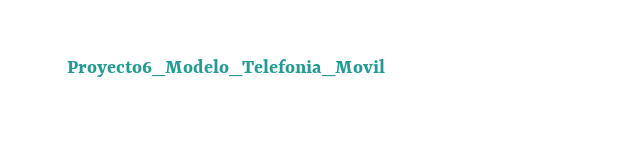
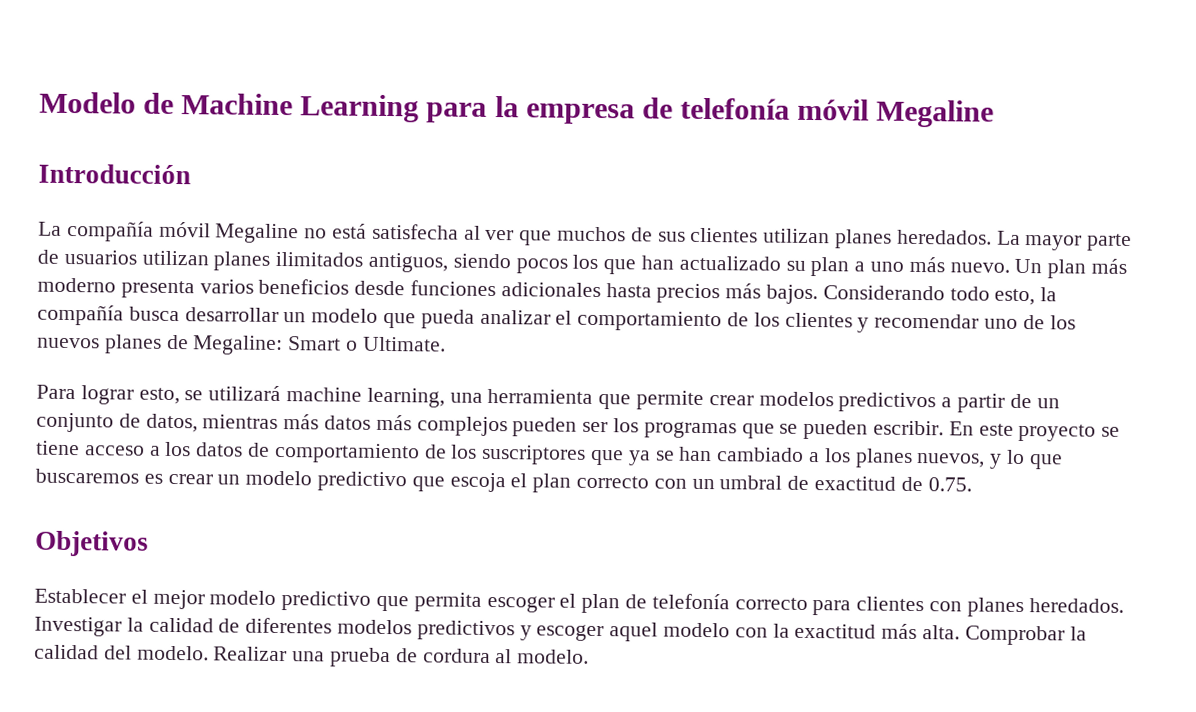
- Proyecto6_Modelo_Telefonia_Movil
+ Modelo de Machine Learning para la empresa de telefonía móvil Megaline
+ Introducción
+ La compañía móvil Megaline no está satisfecha al ver que muchos de sus clientes utilizan planes heredados. La mayor parte de usuarios utilizan planes ilimitados antiguos, siendo pocos los que han actualizado su plan a uno más nuevo. Un plan más moderno presenta varios beneficios desde funciones adicionales hasta precios más bajos. Considerando todo esto, la compañía busca desarrollar un modelo que pueda analizar el comportamiento de los clientes y recomendar uno de los nuevos planes de Megaline: Smart o Ultimate.
+ Para lograr esto, se utilizará machine learning, una herramienta que permite crear modelos predictivos a partir de un conjunto de datos, mientras más datos más complejos pueden ser los programas que se pueden escribir. En este proyecto se tiene acceso a los datos de comportamiento de los suscriptores que ya se han cambiado a los planes nuevos, y lo que buscaremos es crear un modelo predictivo que escoja el plan correcto con un umbral de exactitud de 0.75.
+ Objetivos
+ Establecer el mejor modelo predictivo que permita escoger el plan de telefonía correcto para clientes con planes heredados. Investigar la calidad de diferentes modelos predictivos y escoger aquel modelo con la exactitud más alta. Comprobar la calidad del modelo. Realizar una prueba de cordura al modelo.

